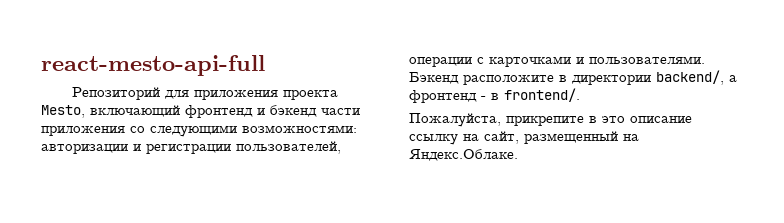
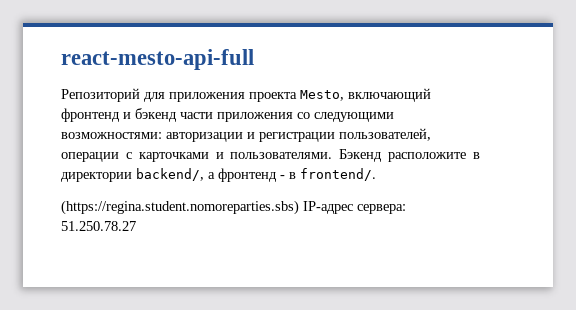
- Пожалуйста, прикрепите в это описание ссылку на сайт, размещенный на Яндекс.Облаке.
+ (https://regina.student.nomoreparties.sbs) IP-адрес сервера: 51.250.78.27

